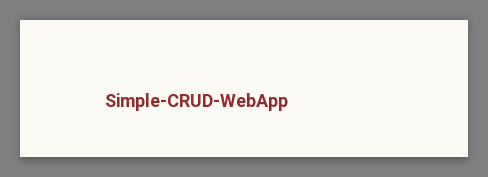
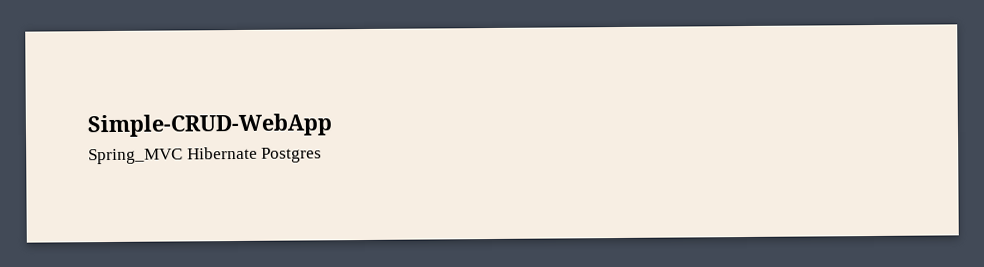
+ Spring_MVC Hibernate Postgres

